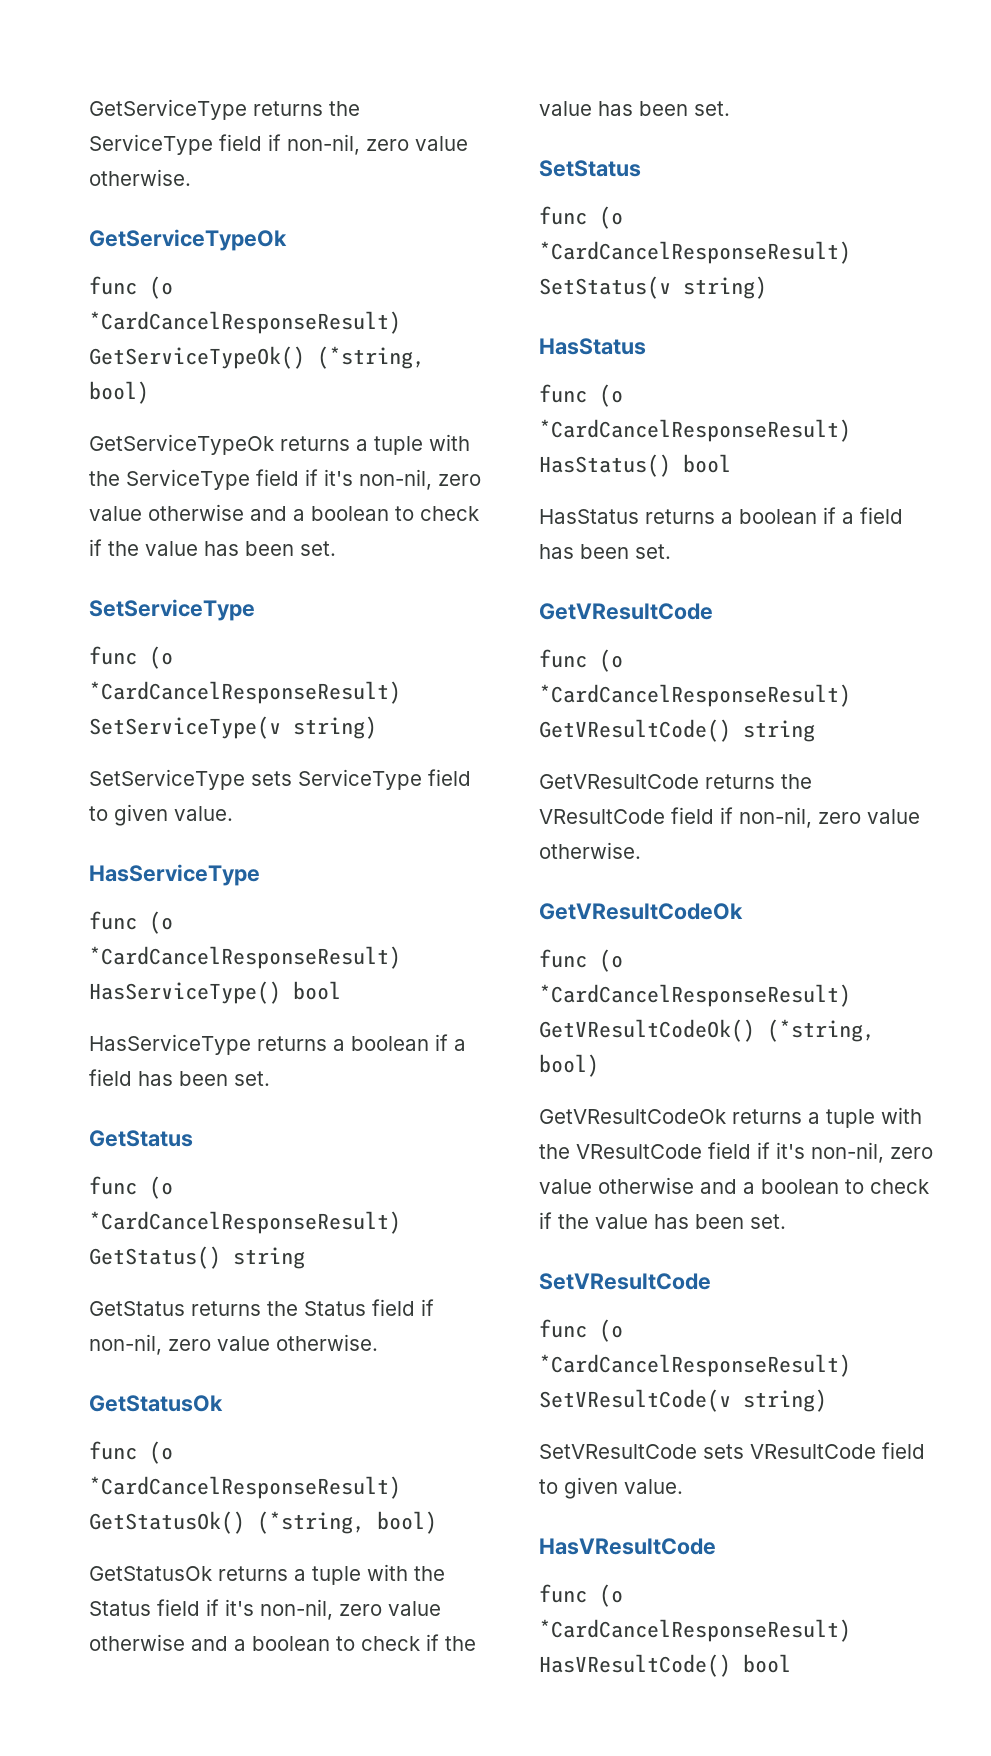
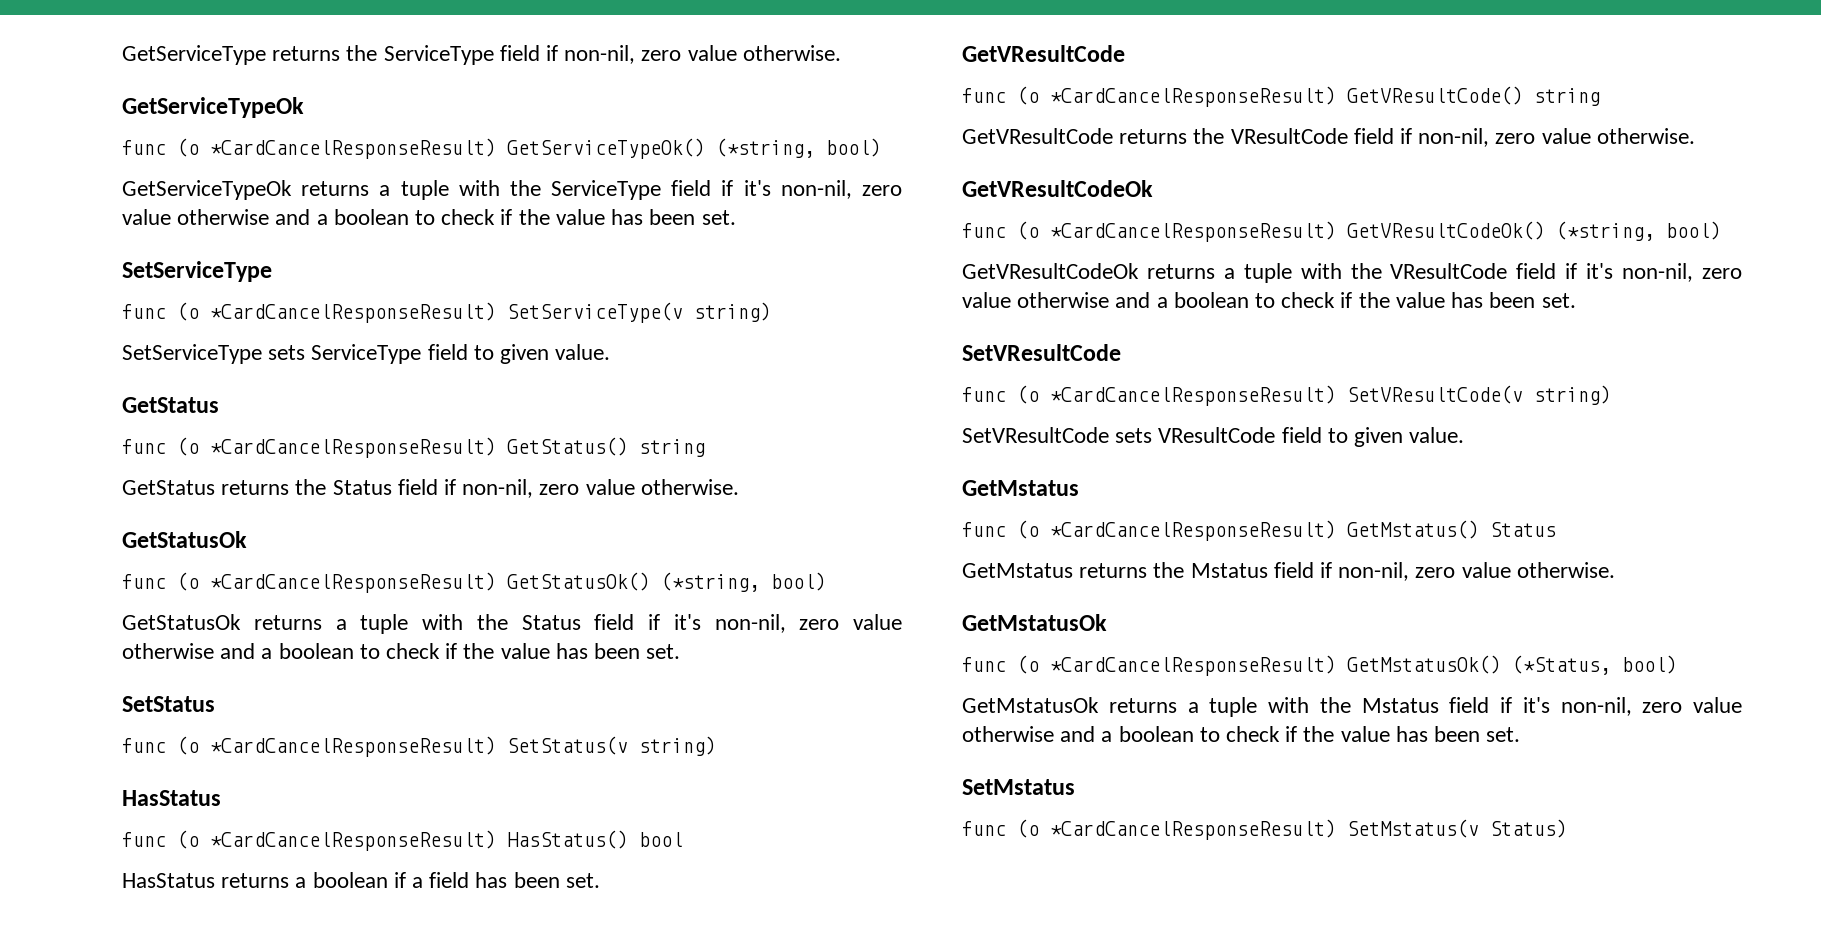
  SetServiceType sets ServiceType field to given value.
- HasServiceType
- func (o *CardCancelResponseResult) HasServiceType() bool
- HasServiceType returns a boolean if a field has been set.
  SetVResultCode sets VResultCode field to given value.
- HasVResultCode
- func (o *CardCancelResponseResult) HasVResultCode() bool
+ GetMstatus
+ func (o *CardCancelResponseResult) GetMstatus() Status
+ GetMstatus returns the Mstatus field if non-nil, zero value otherwise.
+ GetMstatusOk
+ func (o *CardCancelResponseResult) GetMstatusOk() (*Status, bool)
+ GetMstatusOk returns a tuple with the Mstatus field if it's non-nil, zero value otherwise and a boolean to check if the value has been set.
+ SetMstatus
+ func (o *CardCancelResponseResult) SetMstatus(v Status)

